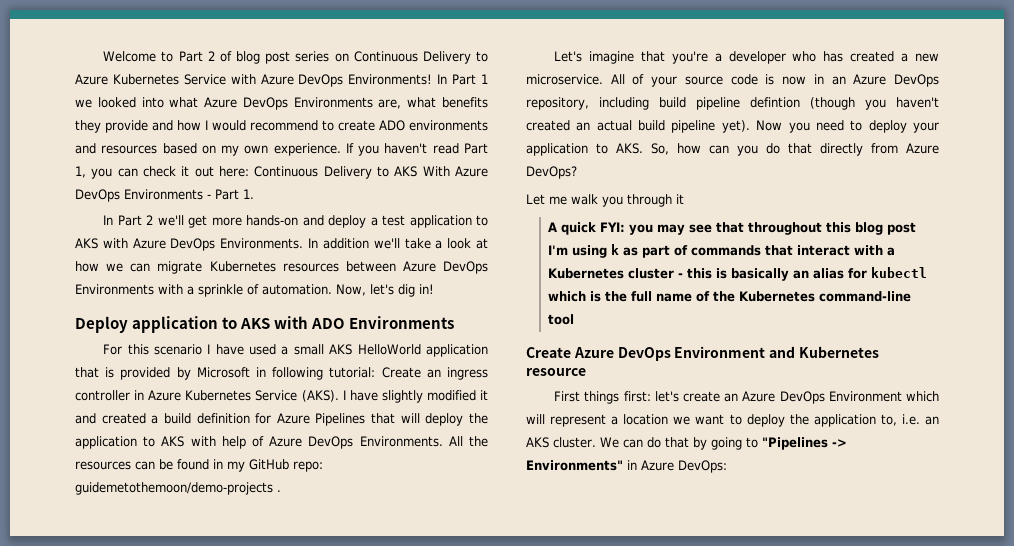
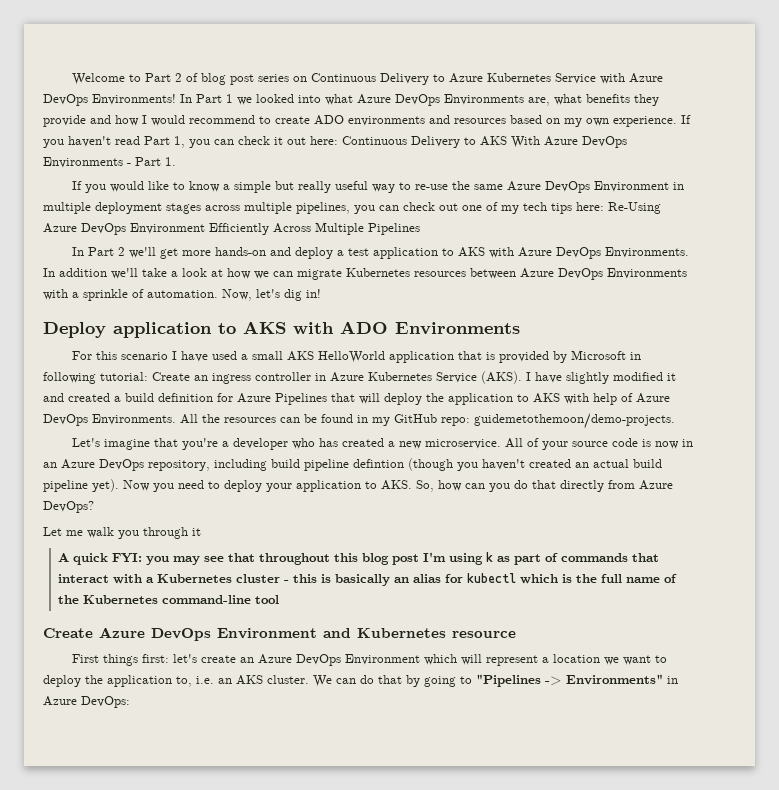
+ If you would like to know a simple but really useful way to re-use the same Azure DevOps Environment in multiple deployment stages across multiple pipelines, you can check out one of my tech tips here: Re-Using Azure DevOps Environment Efficiently Across Multiple Pipelines
- All the resources can be found in my GitHub repo: guidemetothemoon/demo-projects .
+ All the resources can be found in my GitHub repo: guidemetothemoon/demo-projects.

